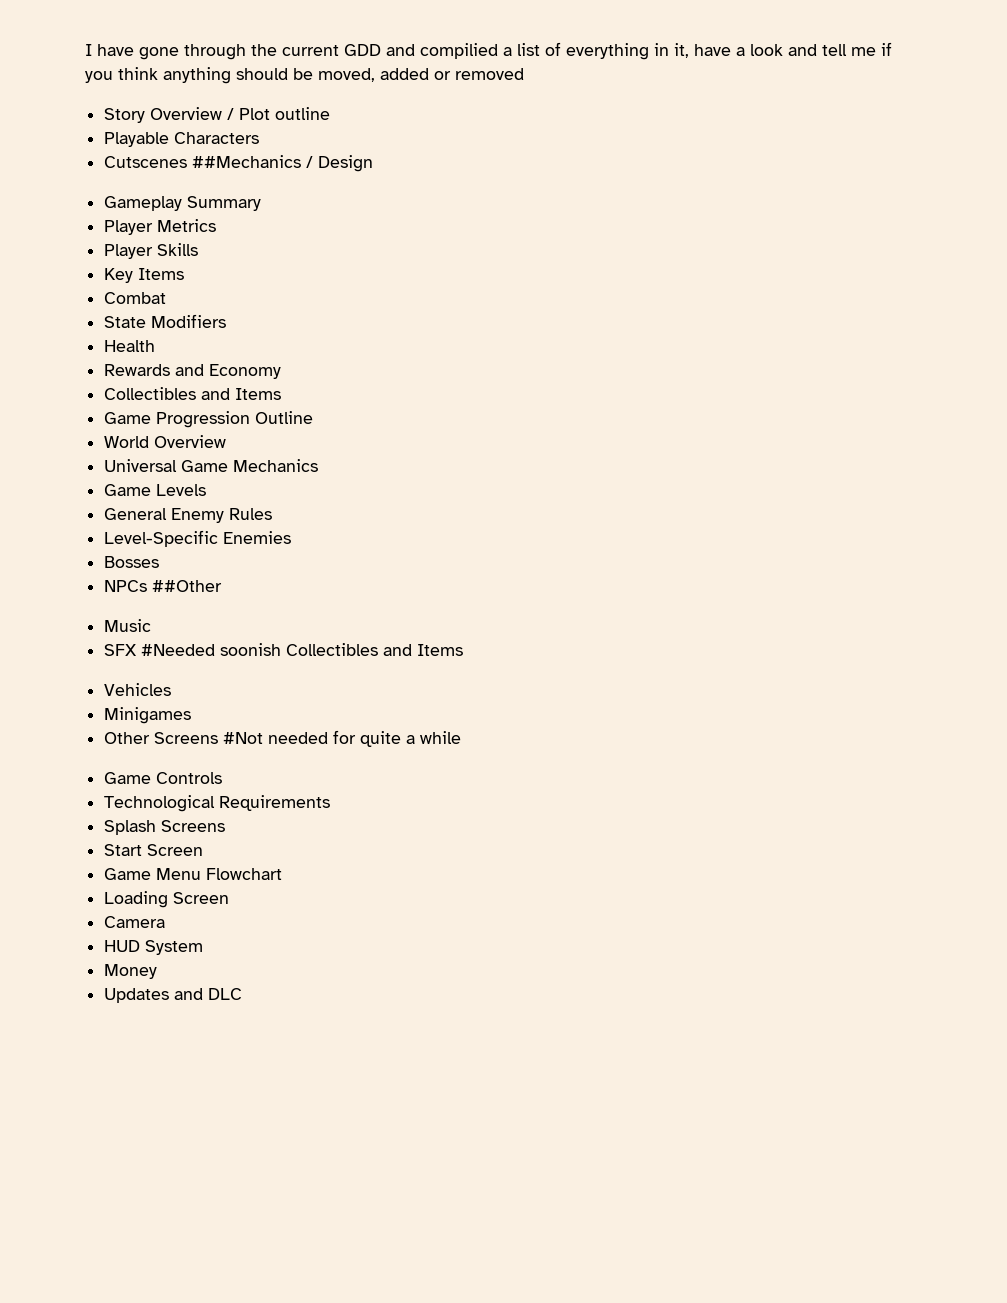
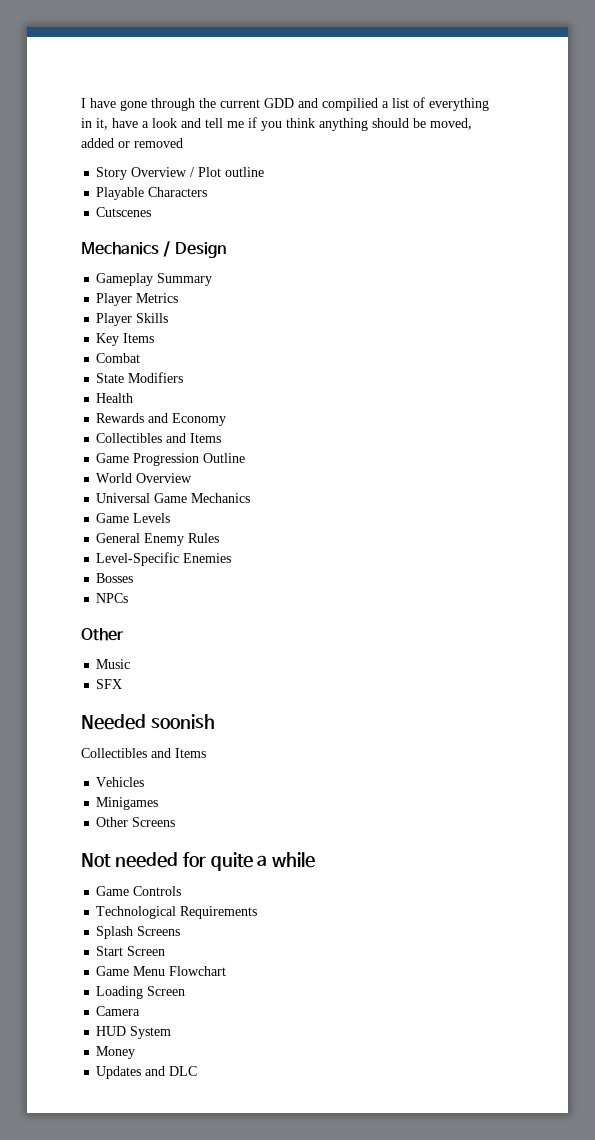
- Cutscenes ##Mechanics / Design
+ Cutscenes
+ Mechanics / Design
- NPCs ##Other
+ NPCs
+ Other
- SFX #Needed soonish Collectibles and Items
+ SFX
+ Needed soonish
+ Collectibles and Items
- Other Screens #Not needed for quite a while
+ Other Screens
+ Not needed for quite a while

